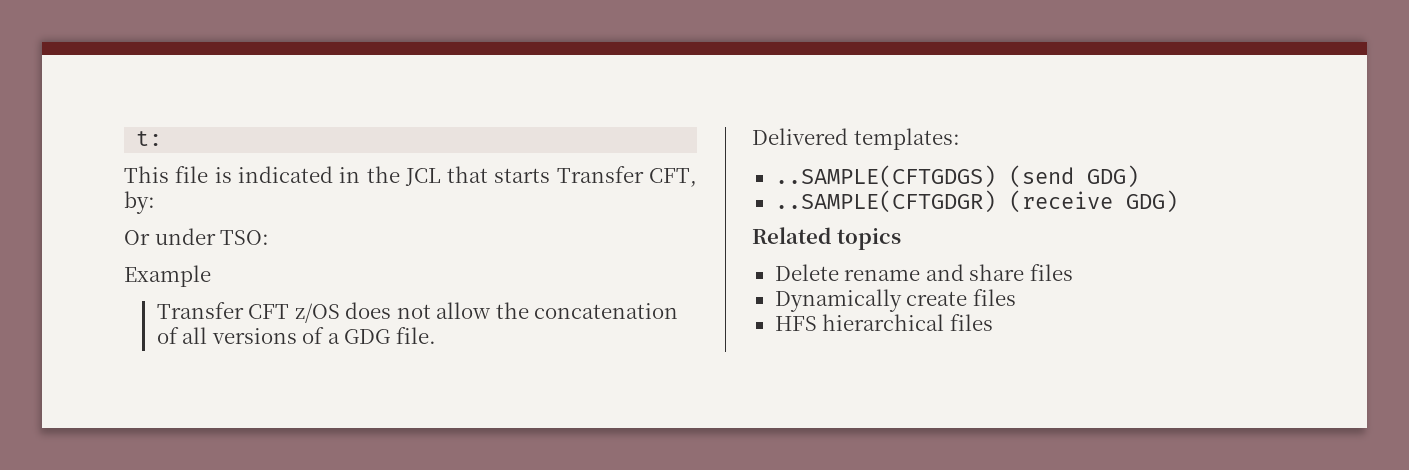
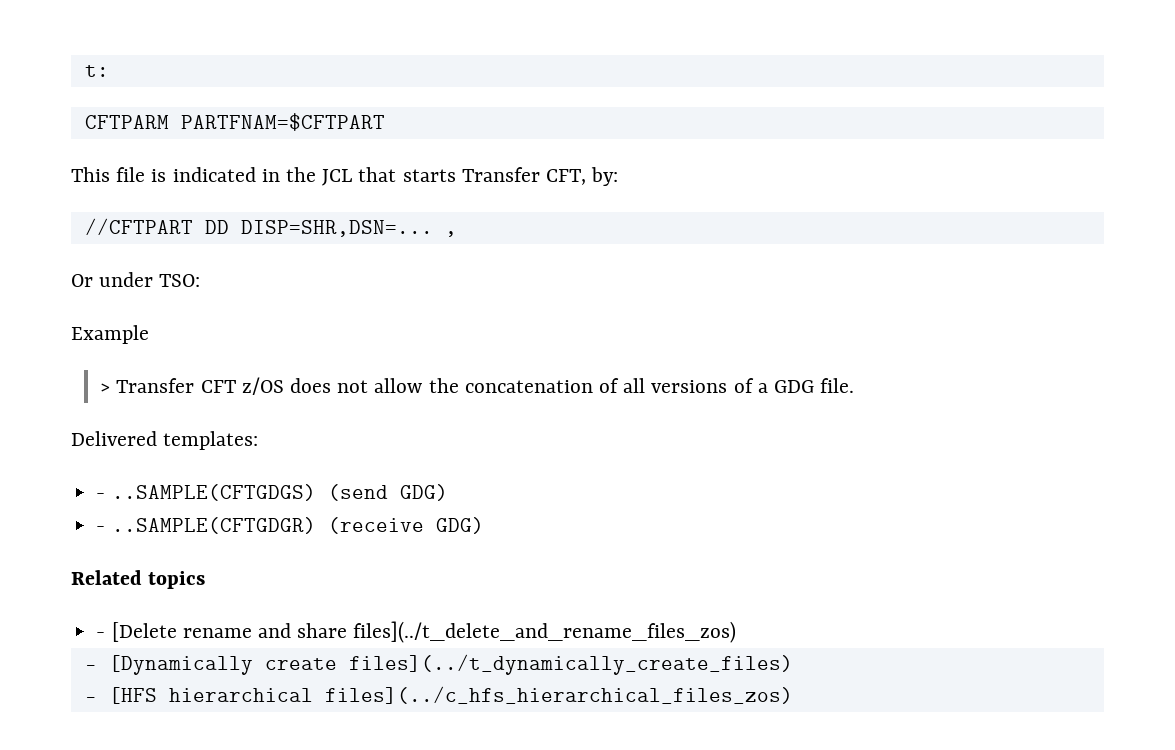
+ CFTPARM PARTFNAM=$CFTPART
+ //CFTPART DD DISP=SHR,DSN=... ,
- Transfer CFT z/OS does not allow the concatenation of all versions of a GDG file.
+ > Transfer CFT z/OS does not allow the concatenation of all versions of a GDG file.
- ..SAMPLE(CFTGDGS) (send GDG)
+ - ..SAMPLE(CFTGDGS) (send GDG)
- ..SAMPLE(CFTGDGR) (receive GDG)
+ - ..SAMPLE(CFTGDGR) (receive GDG)
- Delete rename and share files
- Dynamically create files
- HFS hierarchical files
+ - [Delete rename and share files](../t_delete_and_rename_files_zos)
+ - [Dynamically create files](../t_dynamically_create_files)
+ - [HFS hierarchical files](../c_hfs_hierarchical_files_zos)

